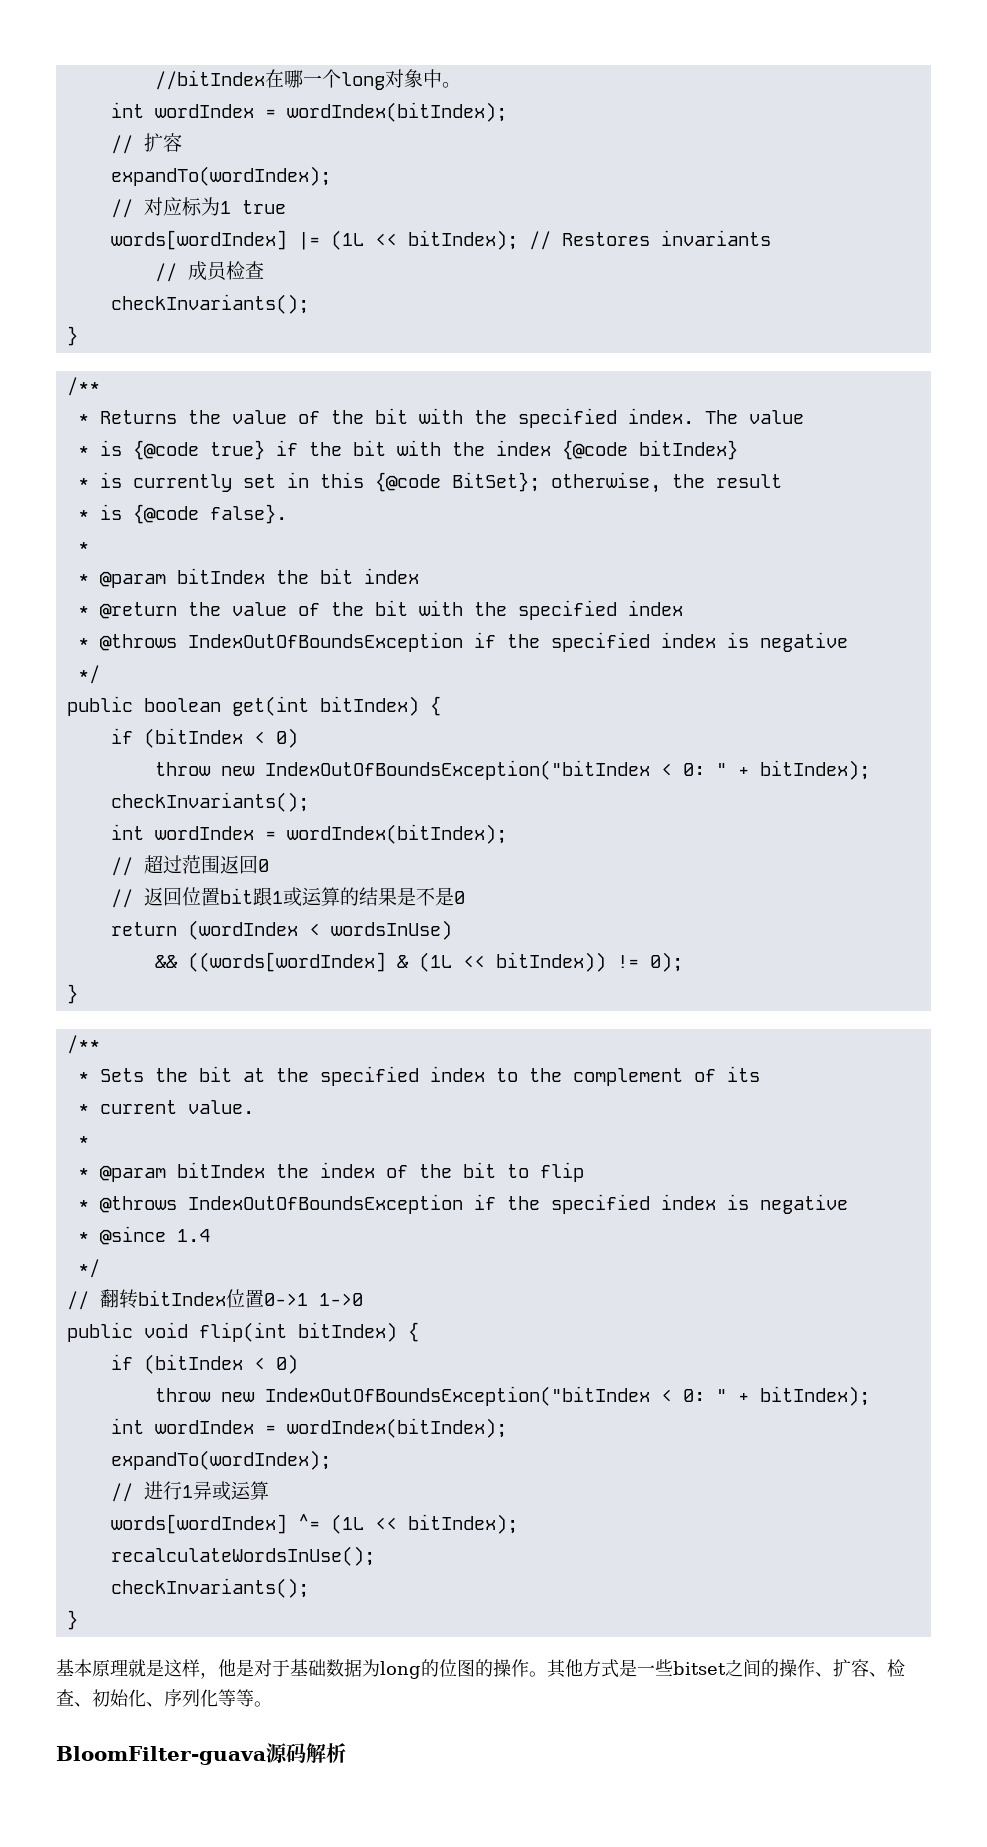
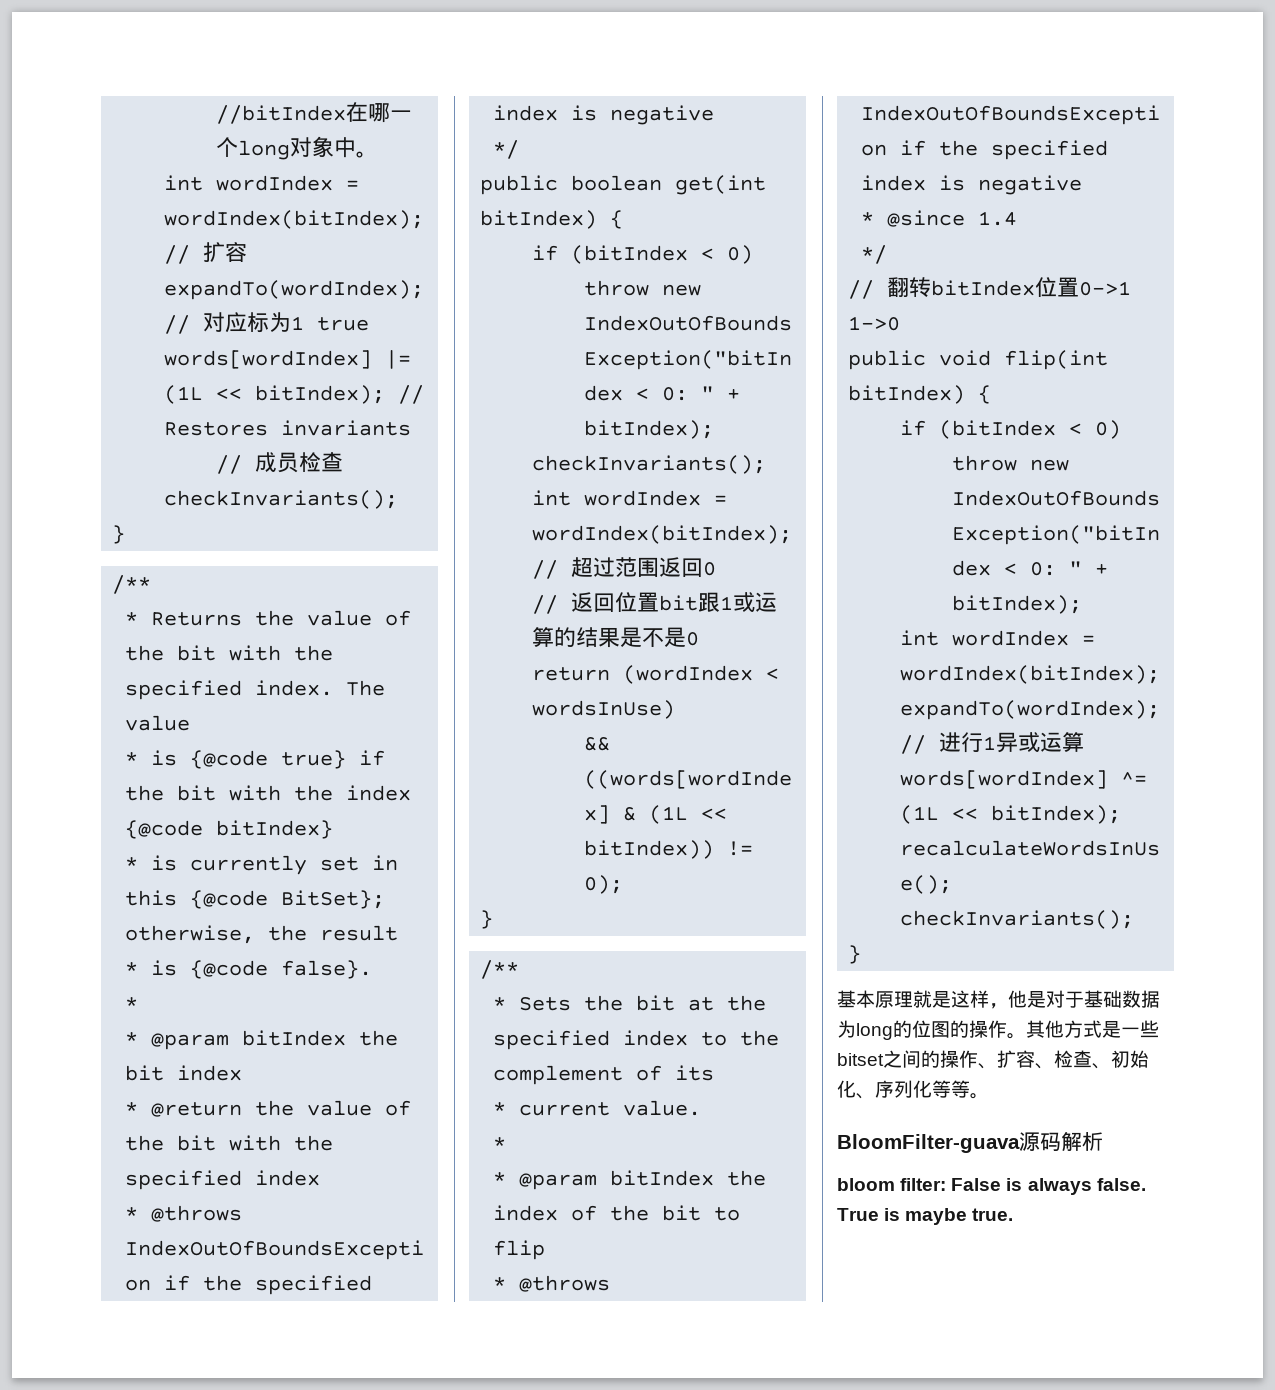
+ bloom filter: False is always false. True is maybe true.

